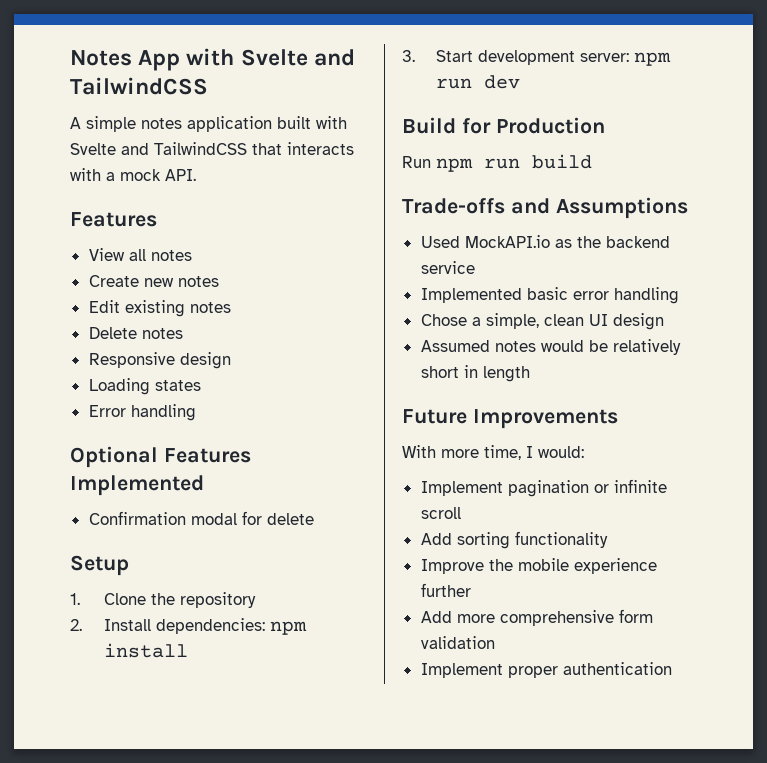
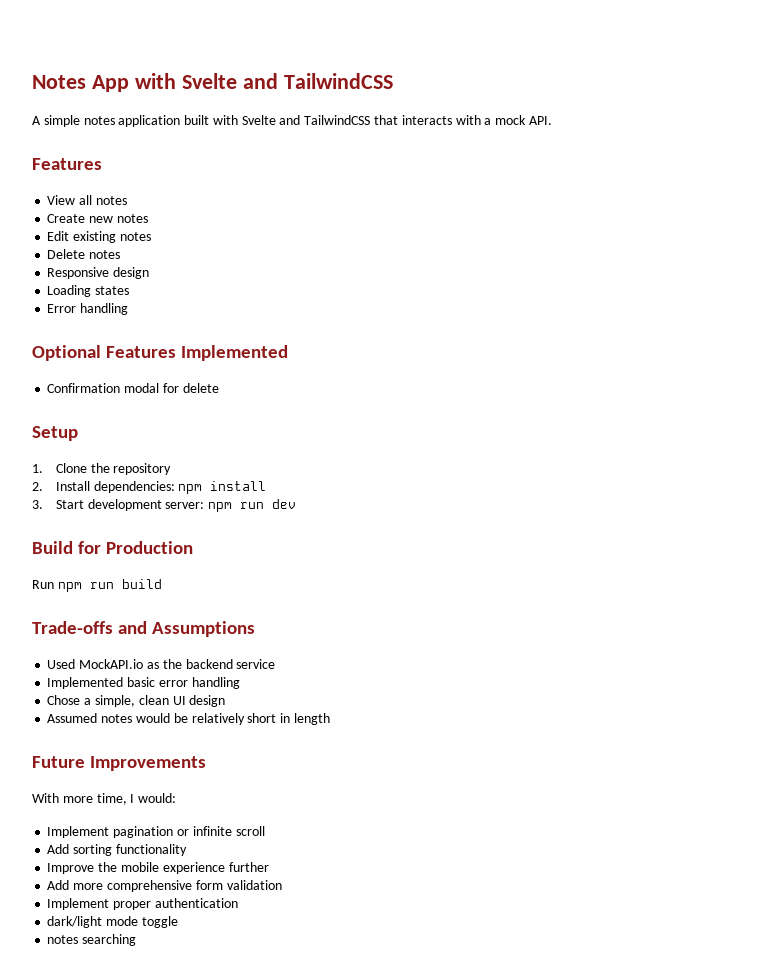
+ dark/light mode toggle
+ notes searching

